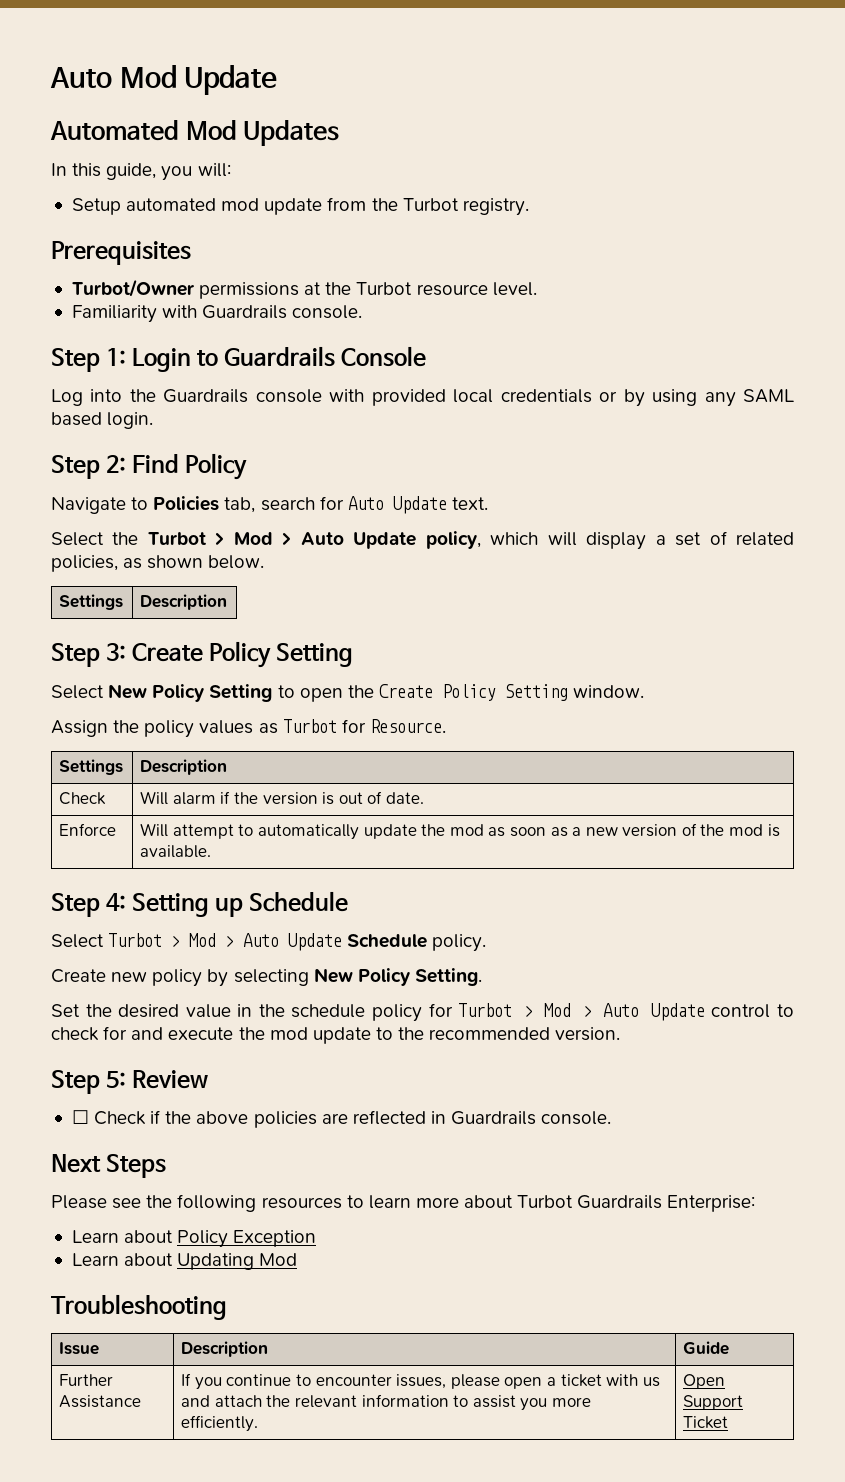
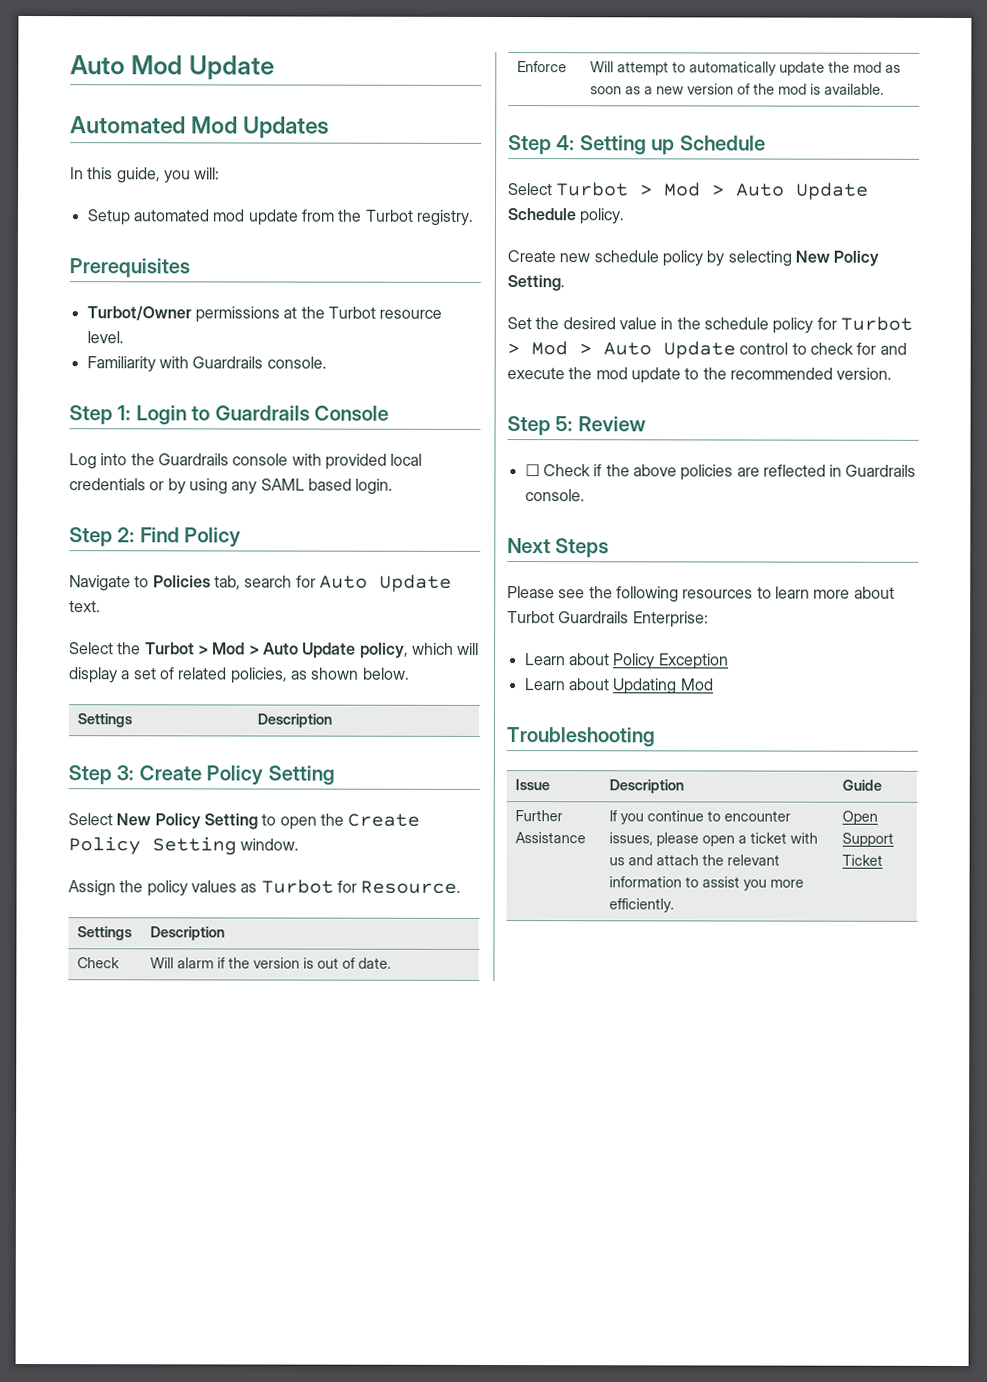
- Create new policy by selecting New Policy Setting.
+ Create new schedule policy by selecting New Policy Setting.

